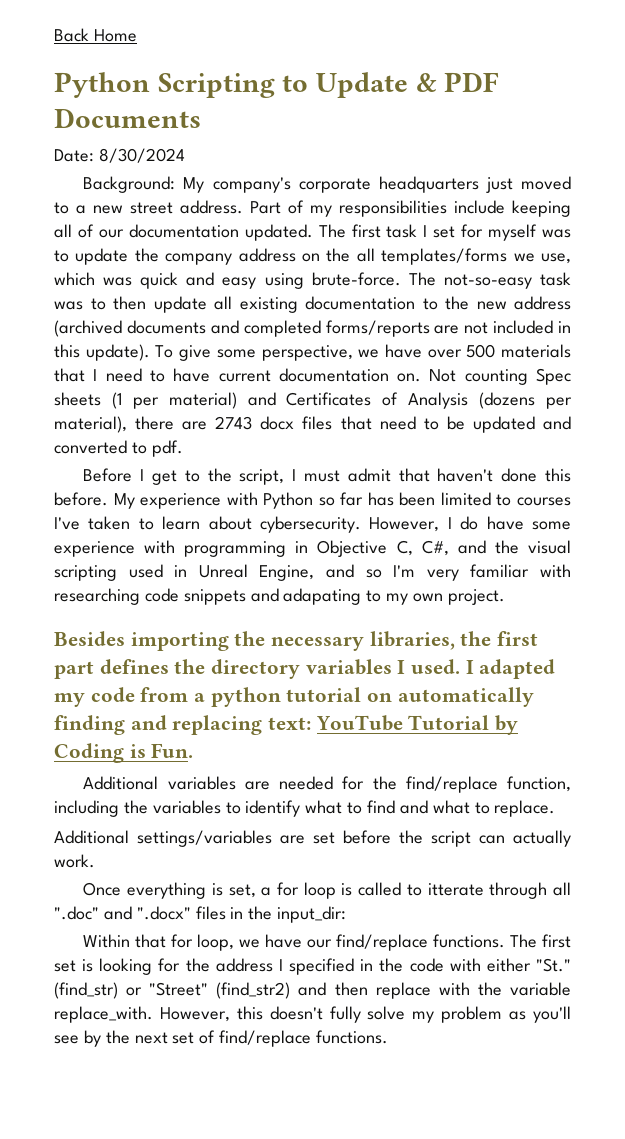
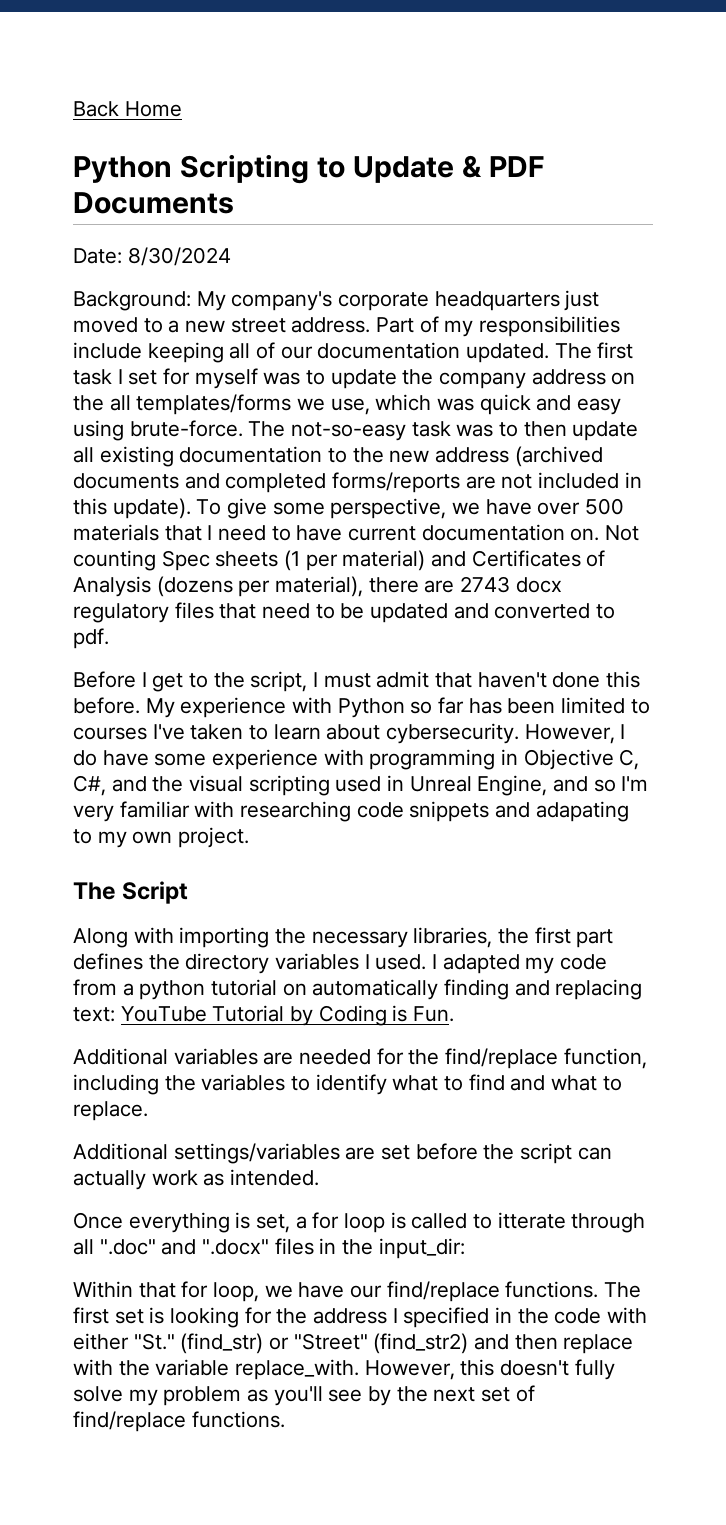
- Not counting Spec sheets (1 per material) and Certificates of Analysis (dozens per material), there are 2743 docx files that need to be updated and converted to pdf.
+ Not counting Spec sheets (1 per material) and Certificates of Analysis (dozens per material), there are 2743 docx regulatory files that need to be updated and converted to pdf.
- Besides importing the necessary libraries, the first part defines the directory variables I used.
+ The Script
+ Along with importing the necessary libraries, the first part defines the directory variables I used.
- Additional settings/variables are set before the script can actually work.
+ Additional settings/variables are set before the script can actually work as intended.

